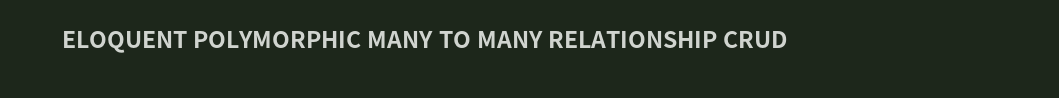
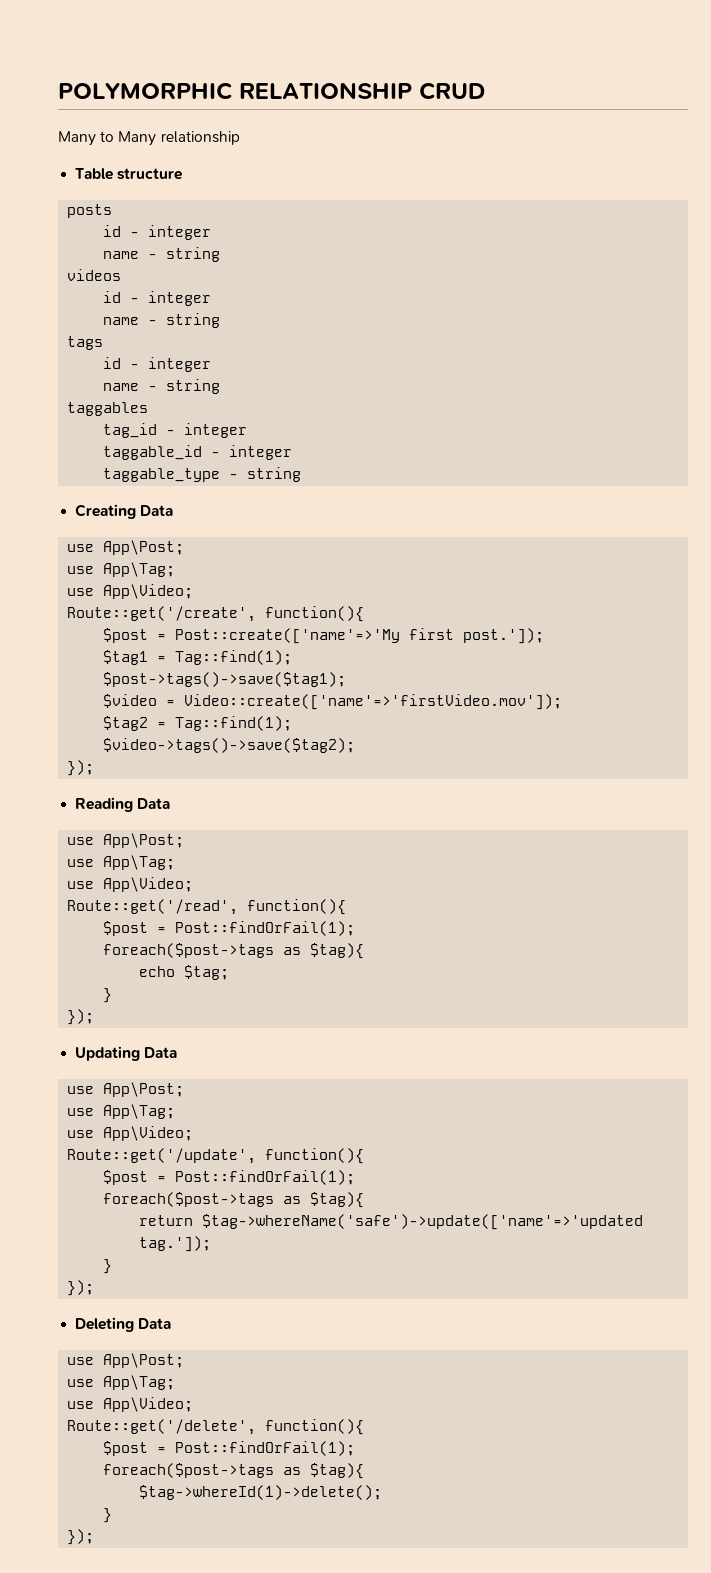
- ELOQUENT POLYMORPHIC MANY TO MANY RELATIONSHIP CRUD
+ POLYMORPHIC RELATIONSHIP CRUD
+ Many to Many relationship
+ Table structure
+ posts
+ id - integer
+ name - string
+ videos
+ id - integer
+ name - string
+ tags
+ id - integer
+ name - string
+ taggables
+ tag_id - integer
+ taggable_id - integer
+ taggable_type - string
+ Creating Data
+ use App\Post;
+ use App\Tag;
+ use App\Video;
+ Route::get('/create', function(){
+ $post = Post::create(['name'=>'My first post.']);
+ $tag1 = Tag::find(1);
+ $post->tags()->save($tag1);
+ $video = Video::create(['name'=>'firstVideo.mov']);
+ $tag2 = Tag::find(1);
+ $video->tags()->save($tag2);
+ });
+ Reading Data
+ use App\Post;
+ use App\Tag;
+ use App\Video;
+ Route::get('/read', function(){
+ $post = Post::findOrFail(1);
+ foreach($post->tags as $tag){
+ echo $tag;
+ }
+ });
+ Updating Data
+ use App\Post;
+ use App\Tag;
+ use App\Video;
+ Route::get('/update', function(){
+ $post = Post::findOrFail(1);
+ foreach($post->tags as $tag){
+ return $tag->whereName('safe')->update(['name'=>'updated tag.']);
+ }
+ });
+ Deleting Data
+ use App\Post;
+ use App\Tag;
+ use App\Video;
+ Route::get('/delete', function(){
+ $post = Post::findOrFail(1);
+ foreach($post->tags as $tag){
+ $tag->whereId(1)->delete();
+ }
+ });

